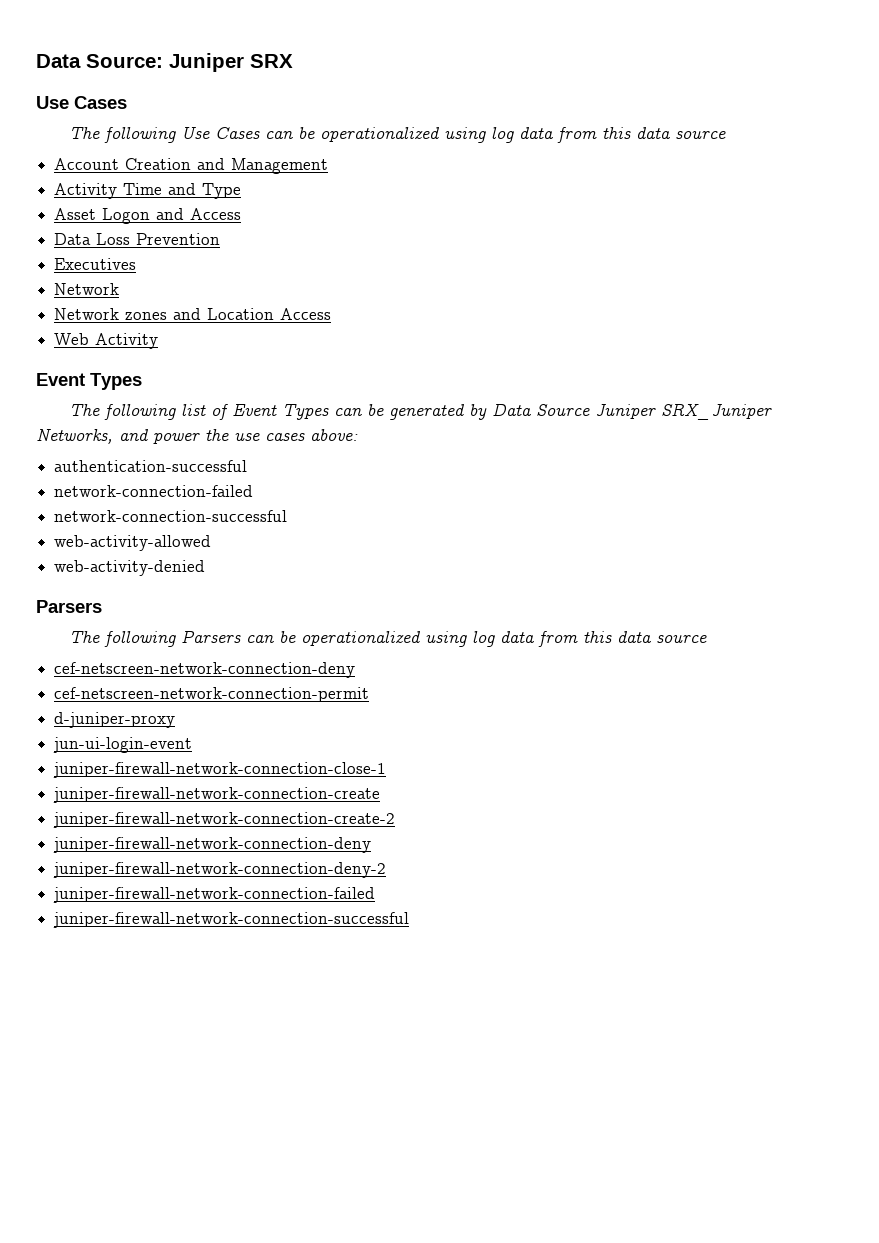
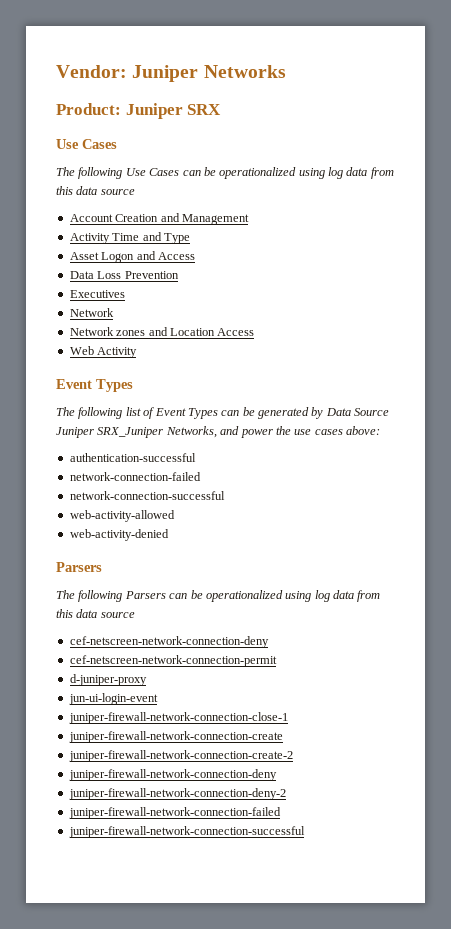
- Data Source: Juniper SRX
+ Vendor: Juniper Networks
+ Product: Juniper SRX

